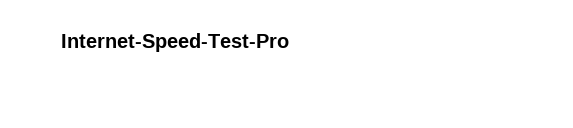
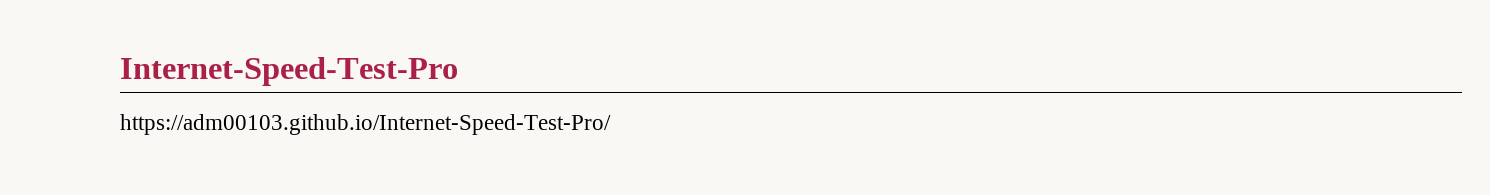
+ https://adm00103.github.io/Internet-Speed-Test-Pro/

